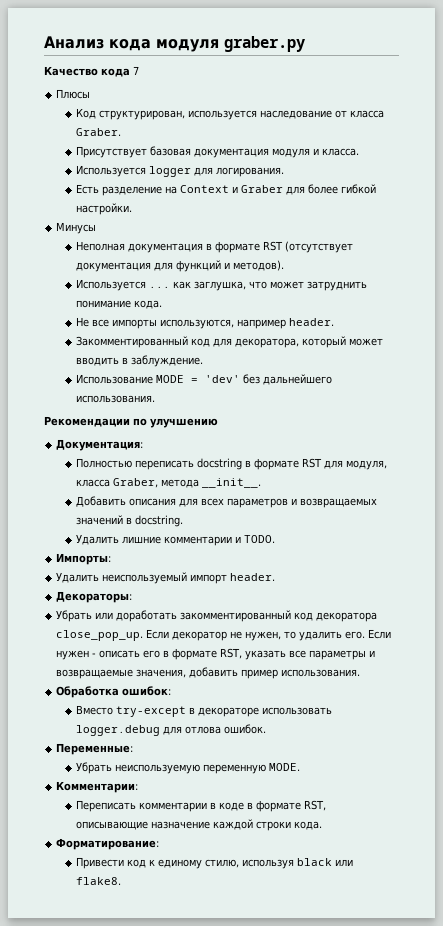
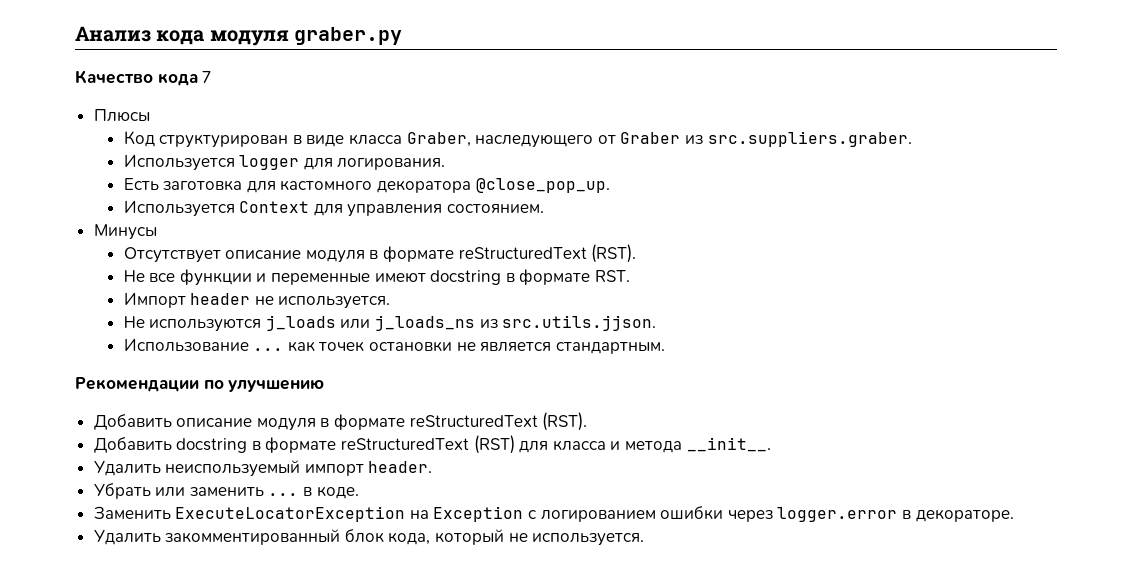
- Код структурирован, используется наследование от класса Graber.
- Присутствует базовая документация модуля и класса.
+ Код структурирован в виде класса Graber, наследующего от Graber из src.suppliers.graber.
- Есть разделение на Context и Graber для более гибкой настройки.
+ Есть заготовка для кастомного декоратора @close_pop_up.
+ Используется Context для управления состоянием.
  Минусы
- Неполная документация в формате RST (отсутствует документация для функций и методов).
- Используется ... как заглушка, что может затруднить понимание кода.
- Не все импорты используются, например header.
- Закомментированный код для декоратора, который может вводить в заблуждение.
- Использование MODE = 'dev' без дальнейшего использования.
+ Отсутствует описание модуля в формате reStructuredText (RST).
+ Не все функции и переменные имеют docstring в формате RST.
+ Импорт header не используется.
+ Не используются j_loads или j_loads_ns из src.utils.jjson.
+ Использование ... как точек остановки не является стандартным.
  Рекомендации по улучшению
- Документация:
- Полностью переписать docstring в формате RST для модуля, класса Graber, метода __init__.
- Добавить описания для всех параметров и возвращаемых значений в docstring.
- Удалить лишние комментарии и TODO.
- Импорты:
+ Добавить описание модуля в формате reStructuredText (RST).
+ Добавить docstring в формате reStructuredText (RST) для класса и метода __init__.
- Декораторы:
- Убрать или доработать закомментированный код декоратора close_pop_up. Если декоратор не нужен, то удалить его. Если нужен - описать его в формате RST, указать все параметры и возвращаемые значения, добавить пример использования.
- Обработка ошибок:
- Вместо try-except в декораторе использовать logger.debug для отлова ошибок.
- Переменные:
- Убрать неиспользуемую переменную MODE.
- Комментарии:
- Переписать комментарии в коде в формате RST, описывающие назначение каждой строки кода.
- Форматирование:
- Привести код к единому стилю, используя black или flake8.
+ Убрать или заменить ... в коде.
+ Заменить ExecuteLocatorException на Exception с логированием ошибки через logger.error в декораторе.
+ Удалить закомментированный блок кода, который не используется.

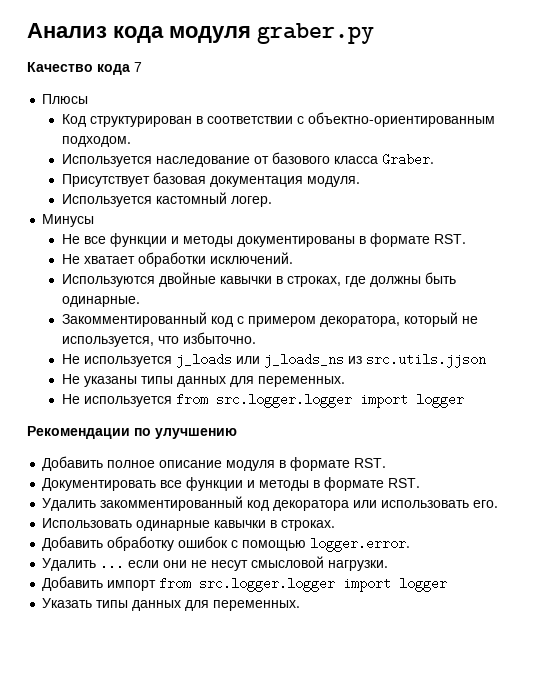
- Код структурирован в виде класса Graber, наследующего от Graber из src.suppliers.graber.
- Используется logger для логирования.
- Есть заготовка для кастомного декоратора @close_pop_up.
- Используется Context для управления состоянием.
+ Код структурирован в соответствии с объектно-ориентированным подходом.
+ Используется наследование от базового класса Graber.
+ Присутствует базовая документация модуля.
+ Используется кастомный логер.
  Минусы
- Отсутствует описание модуля в формате reStructuredText (RST).
- Не все функции и переменные имеют docstring в формате RST.
- Импорт header не используется.
- Не используются j_loads или j_loads_ns из src.utils.jjson.
- Использование ... как точек остановки не является стандартным.
+ Не все функции и методы документированы в формате RST.
+ Не хватает обработки исключений.
+ Используются двойные кавычки в строках, где должны быть одинарные.
+ Закомментированный код с примером декоратора, который не используется, что избыточно.
+ Не используется j_loads или j_loads_ns из src.utils.jjson
+ Не указаны типы данных для переменных.
+ Не используется from src.logger.logger import logger
- Добавить описание модуля в формате reStructuredText (RST).
- Добавить docstring в формате reStructuredText (RST) для класса и метода __init__.
- Удалить неиспользуемый импорт header.
- Убрать или заменить ... в коде.
- Заменить ExecuteLocatorException на Exception с логированием ошибки через logger.error в декораторе.
- Удалить закомментированный блок кода, который не используется.
+ Добавить полное описание модуля в формате RST.
+ Документировать все функции и методы в формате RST.
+ Удалить закомментированный код декоратора или использовать его.
+ Использовать одинарные кавычки в строках.
+ Добавить обработку ошибок с помощью logger.error.
+ Удалить ... если они не несут смысловой нагрузки.
+ Добавить импорт from src.logger.logger import logger
+ Указать типы данных для переменных.

